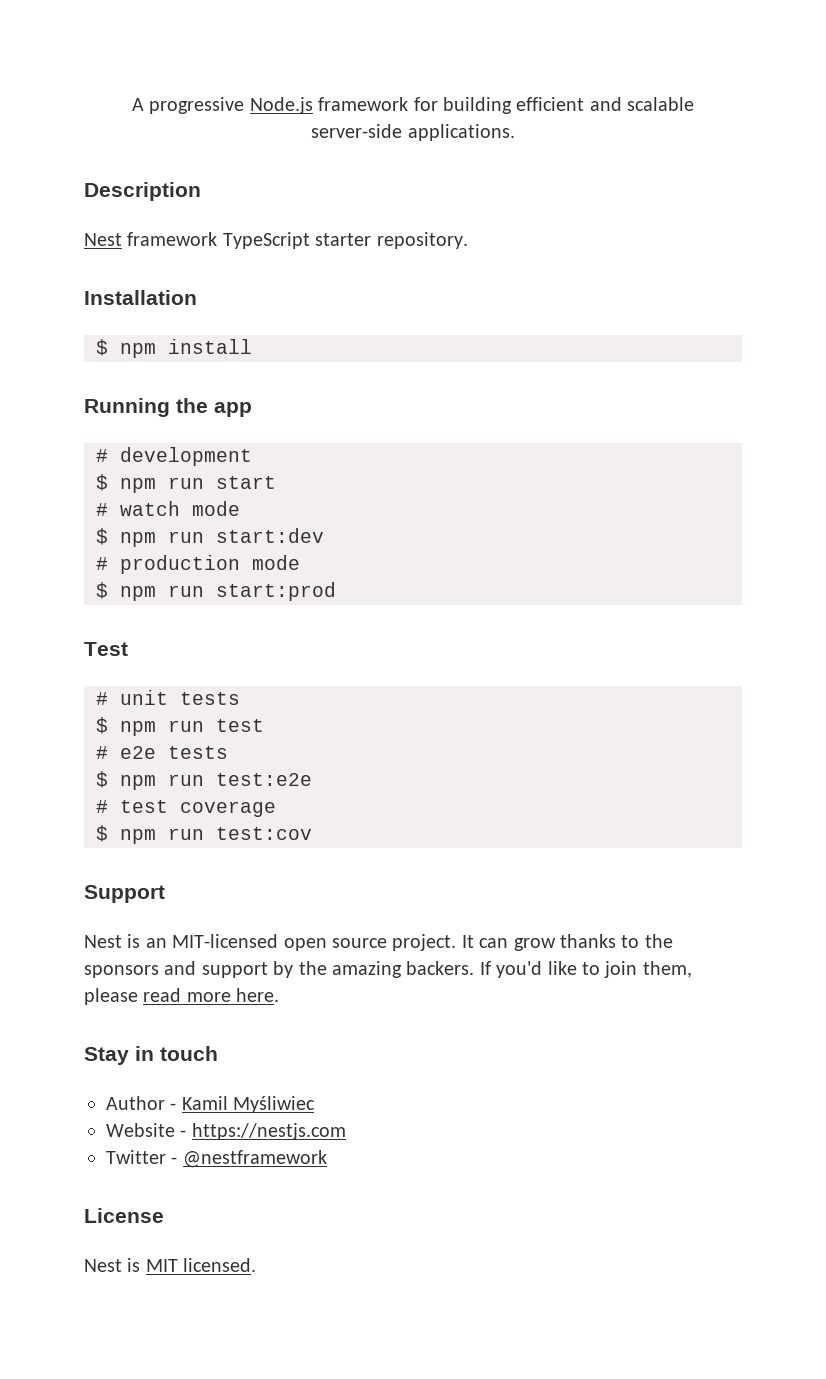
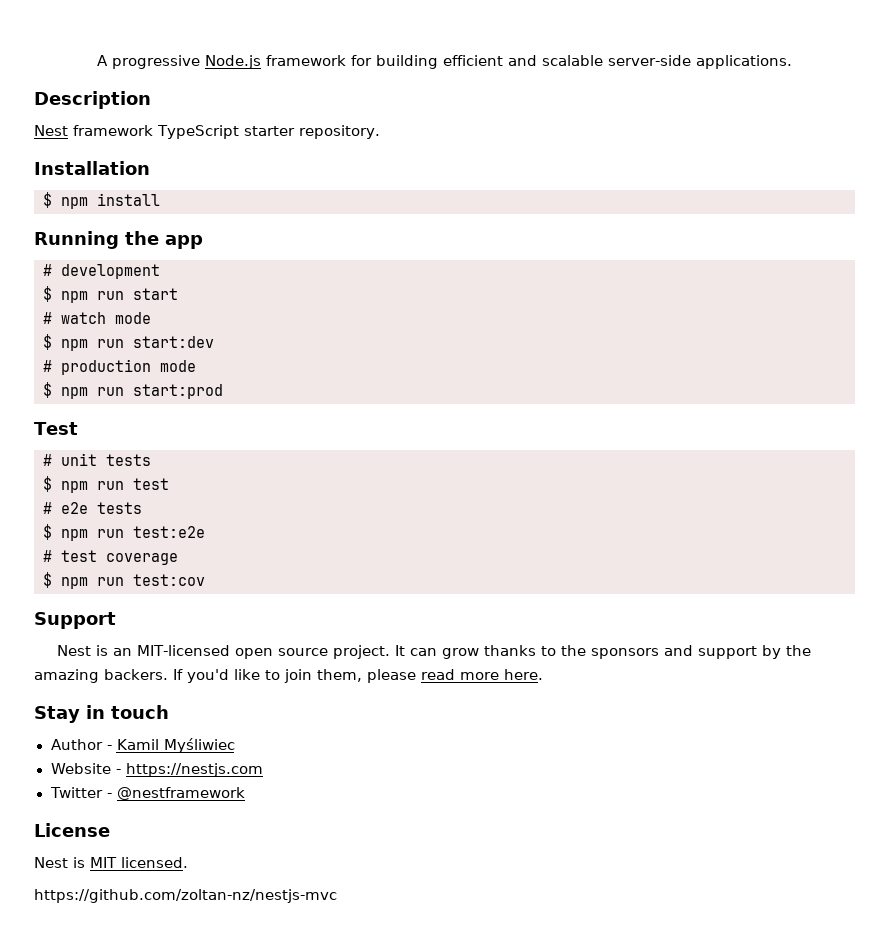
+ https://github.com/zoltan-nz/nestjs-mvc

